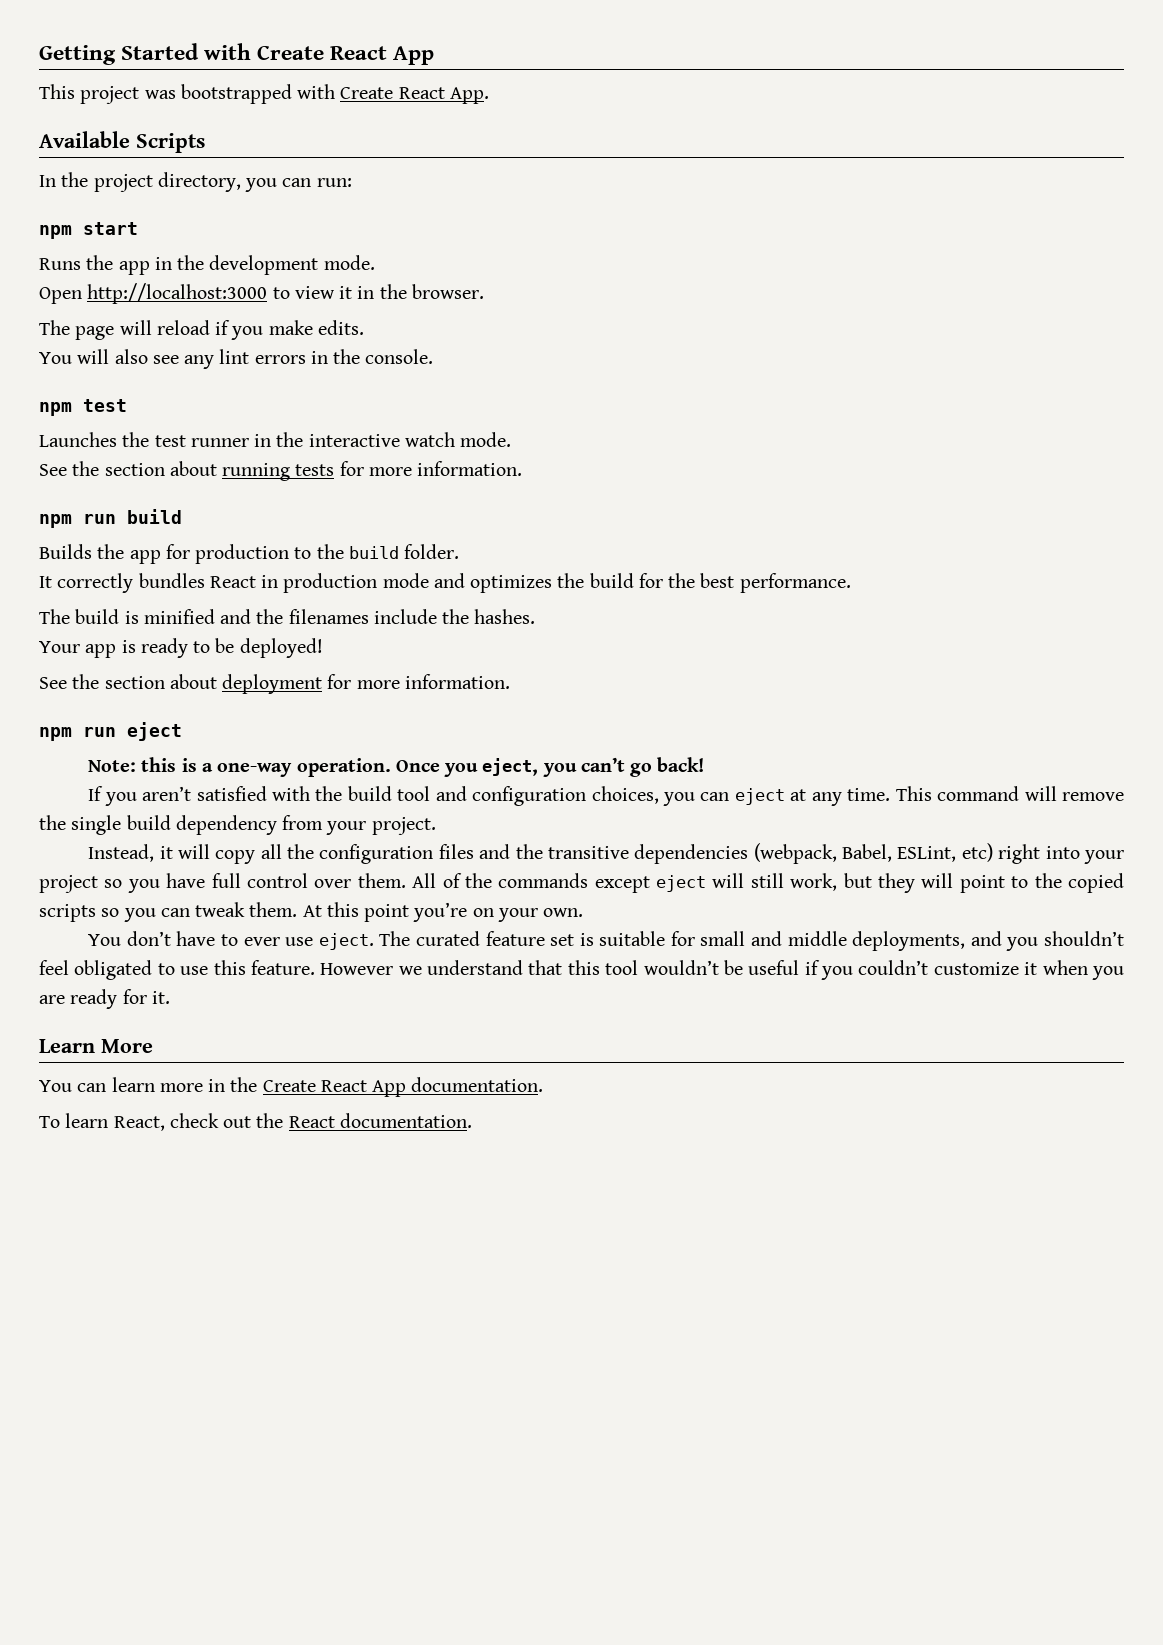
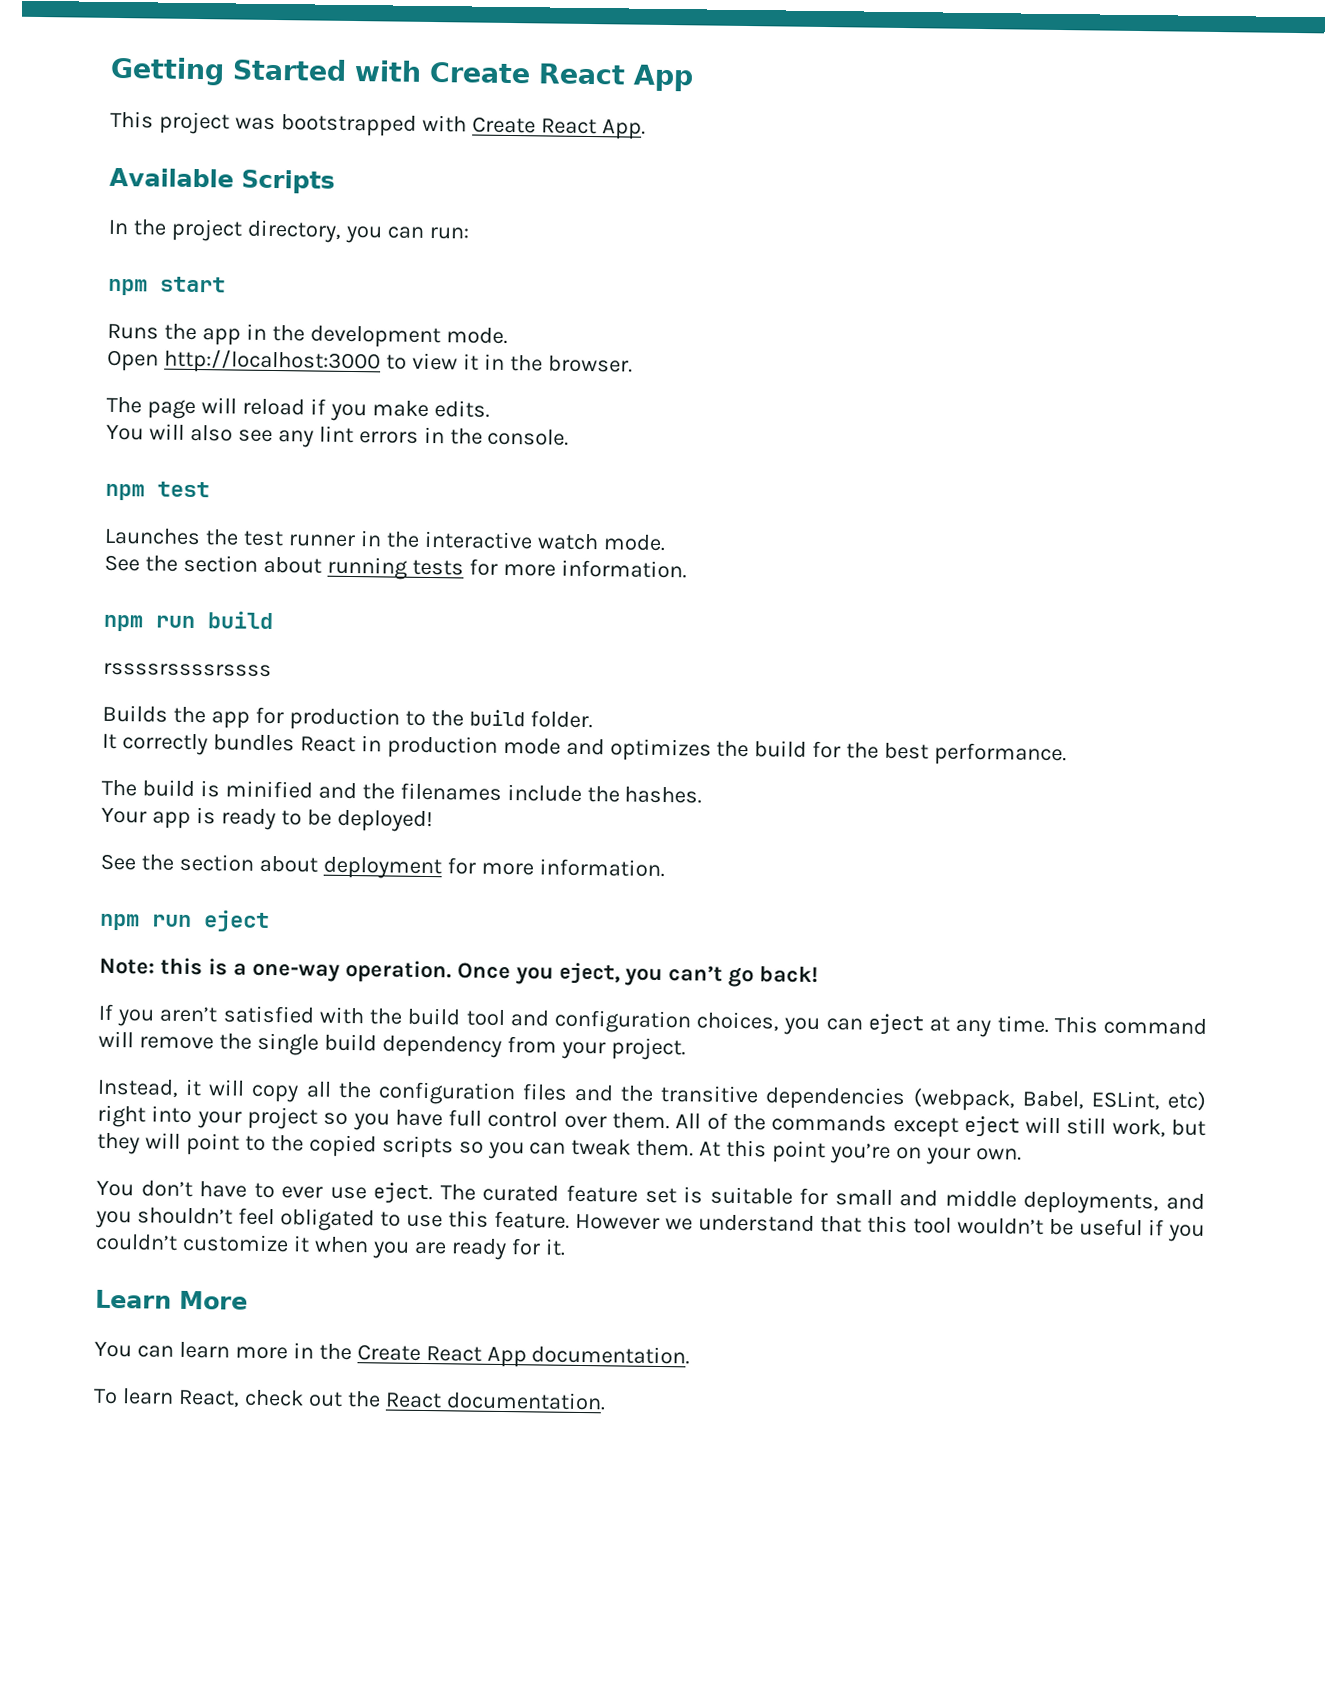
+ rssssrssssrssss

